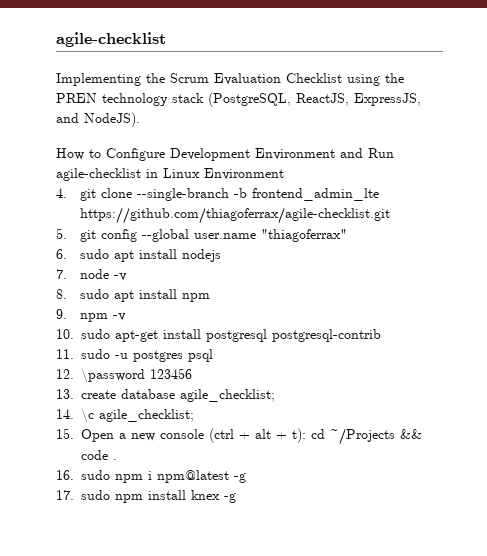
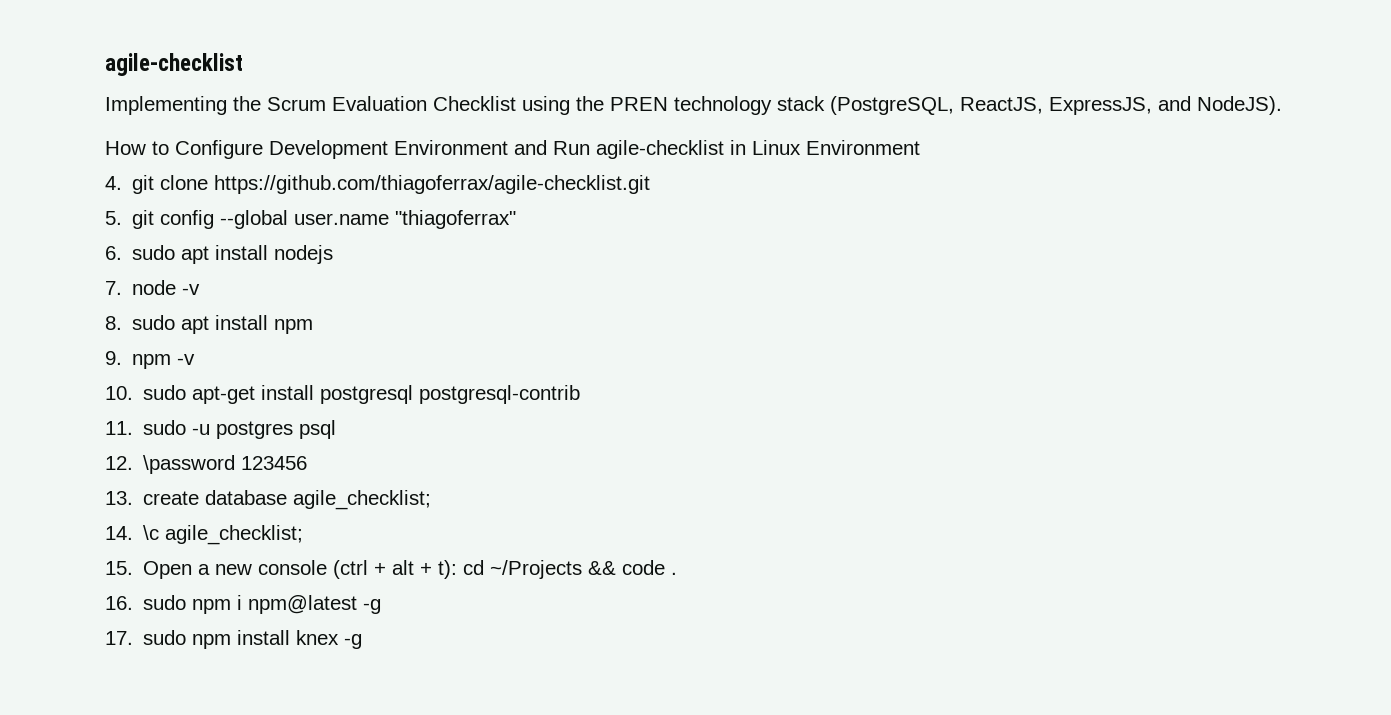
- 4. git clone --single-branch -b frontend_admin_lte https://github.com/thiagoferrax/agile-checklist.git
+ 4. git clone https://github.com/thiagoferrax/agile-checklist.git

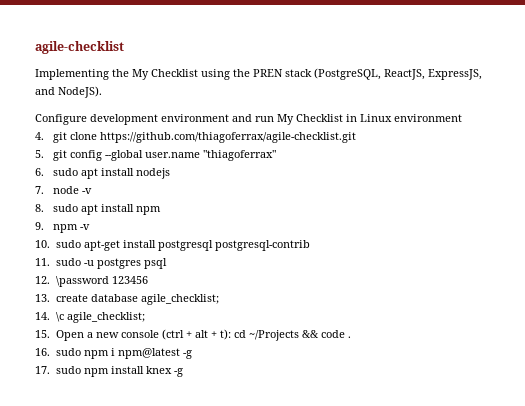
- Implementing the Scrum Evaluation Checklist using the PREN technology stack (PostgreSQL, ReactJS, ExpressJS, and NodeJS).
+ Implementing the My Checklist using the PREN stack (PostgreSQL, ReactJS, ExpressJS, and NodeJS).
- How to Configure Development Environment and Run agile-checklist in Linux Environment
+ Configure development environment and run My Checklist in Linux environment

